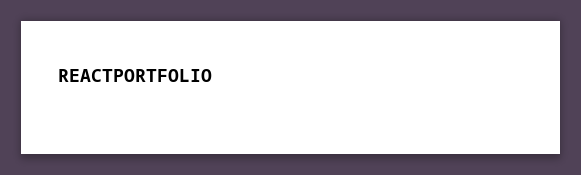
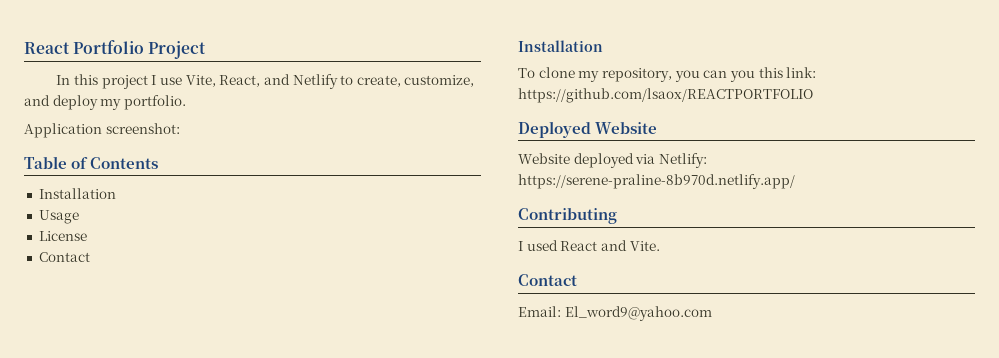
- REACTPORTFOLIO
+ React Portfolio Project
+ In this project I use Vite, React, and Netlify to create, customize, and deploy my portfolio.
+ Application screenshot:
+ Table of Contents
+ Installation
+ Usage
+ License
+ Contact
+ Installation
+ To clone my repository, you can you this link: https://github.com/lsaox/REACTPORTFOLIO
+ Deployed Website
+ Website deployed via Netlify: https://serene-praline-8b970d.netlify.app/
+ Contributing
+ I used React and Vite.
+ Contact
+ Email: El_word9@yahoo.com

